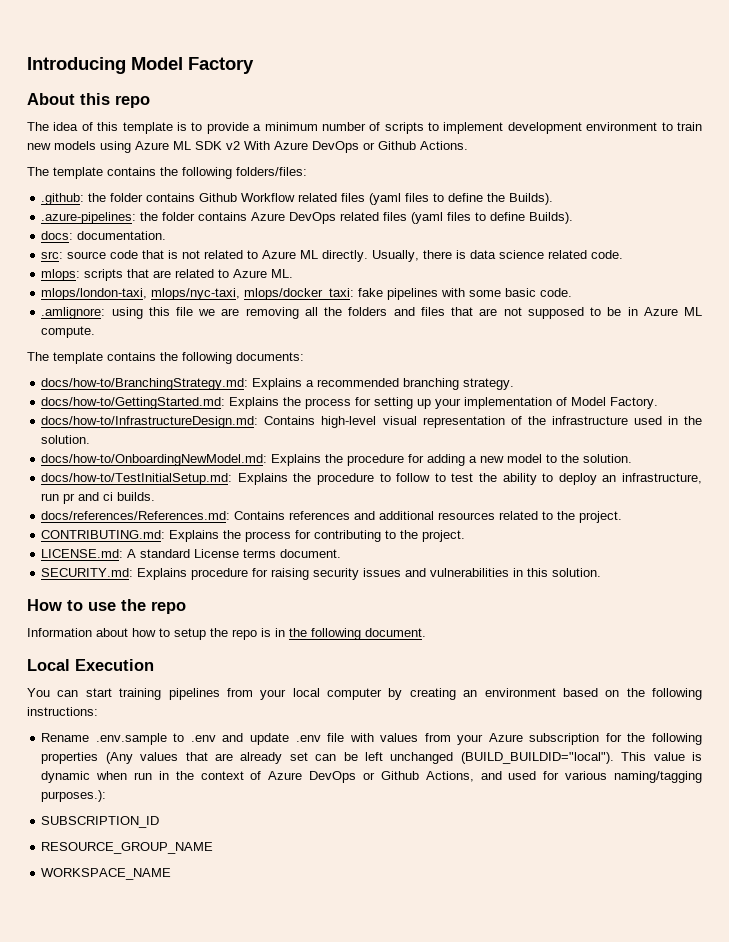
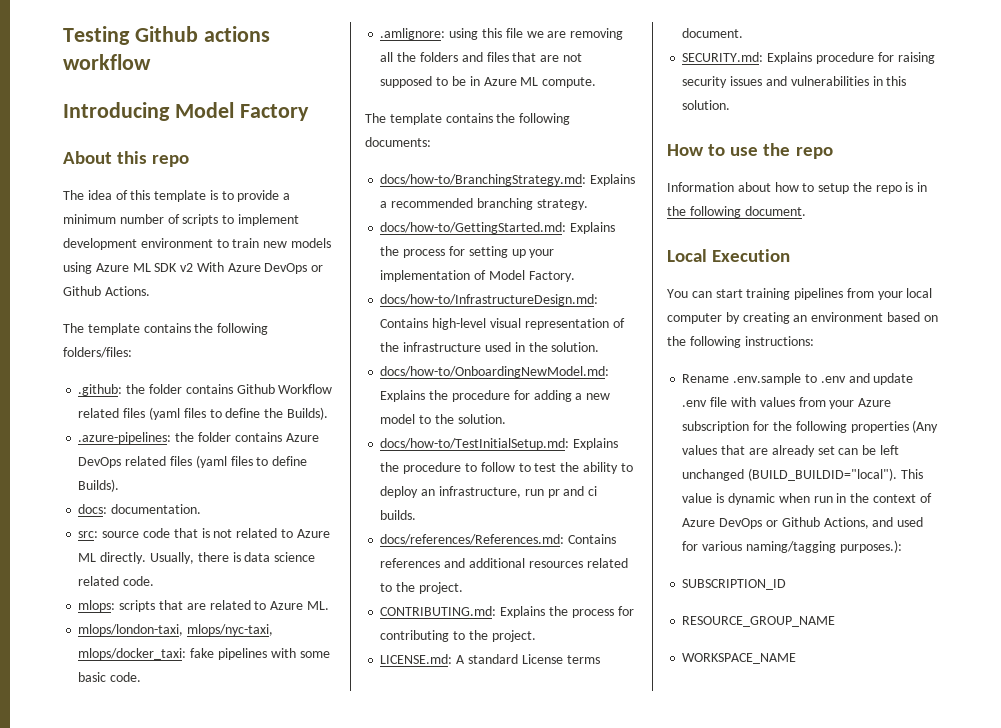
+ Testing Github actions workflow

